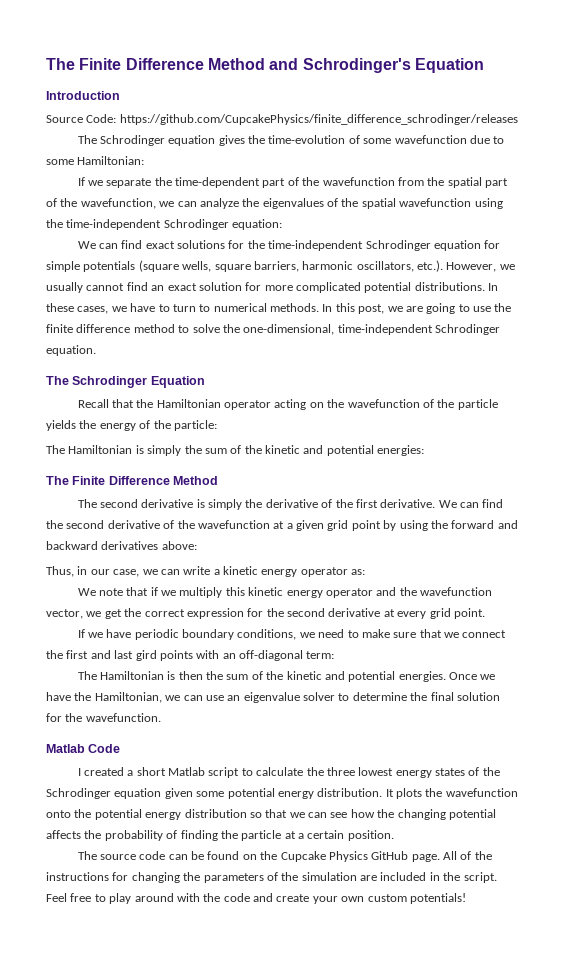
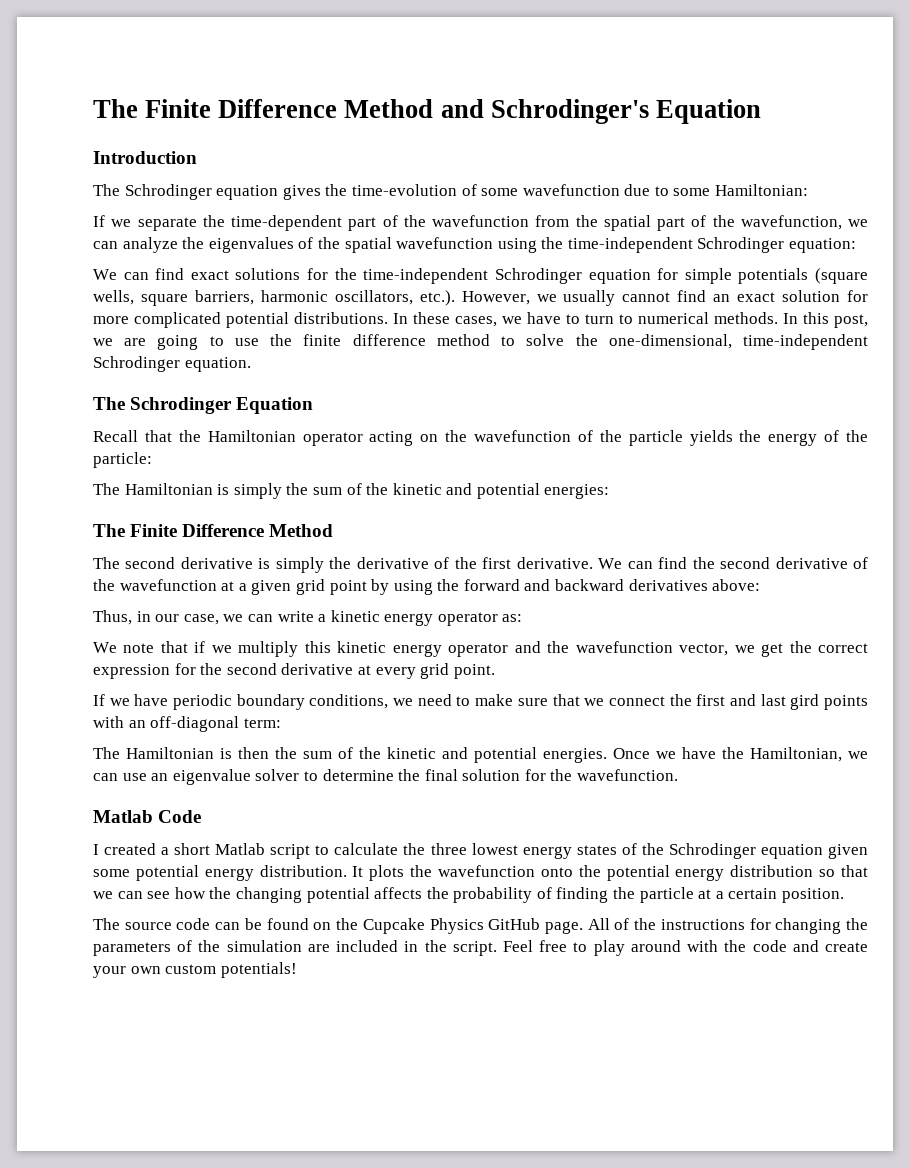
- Source Code: https://github.com/CupcakePhysics/finite_difference_schrodinger/releases

